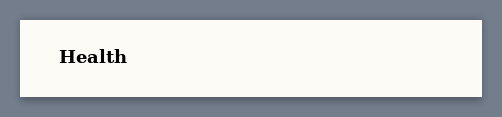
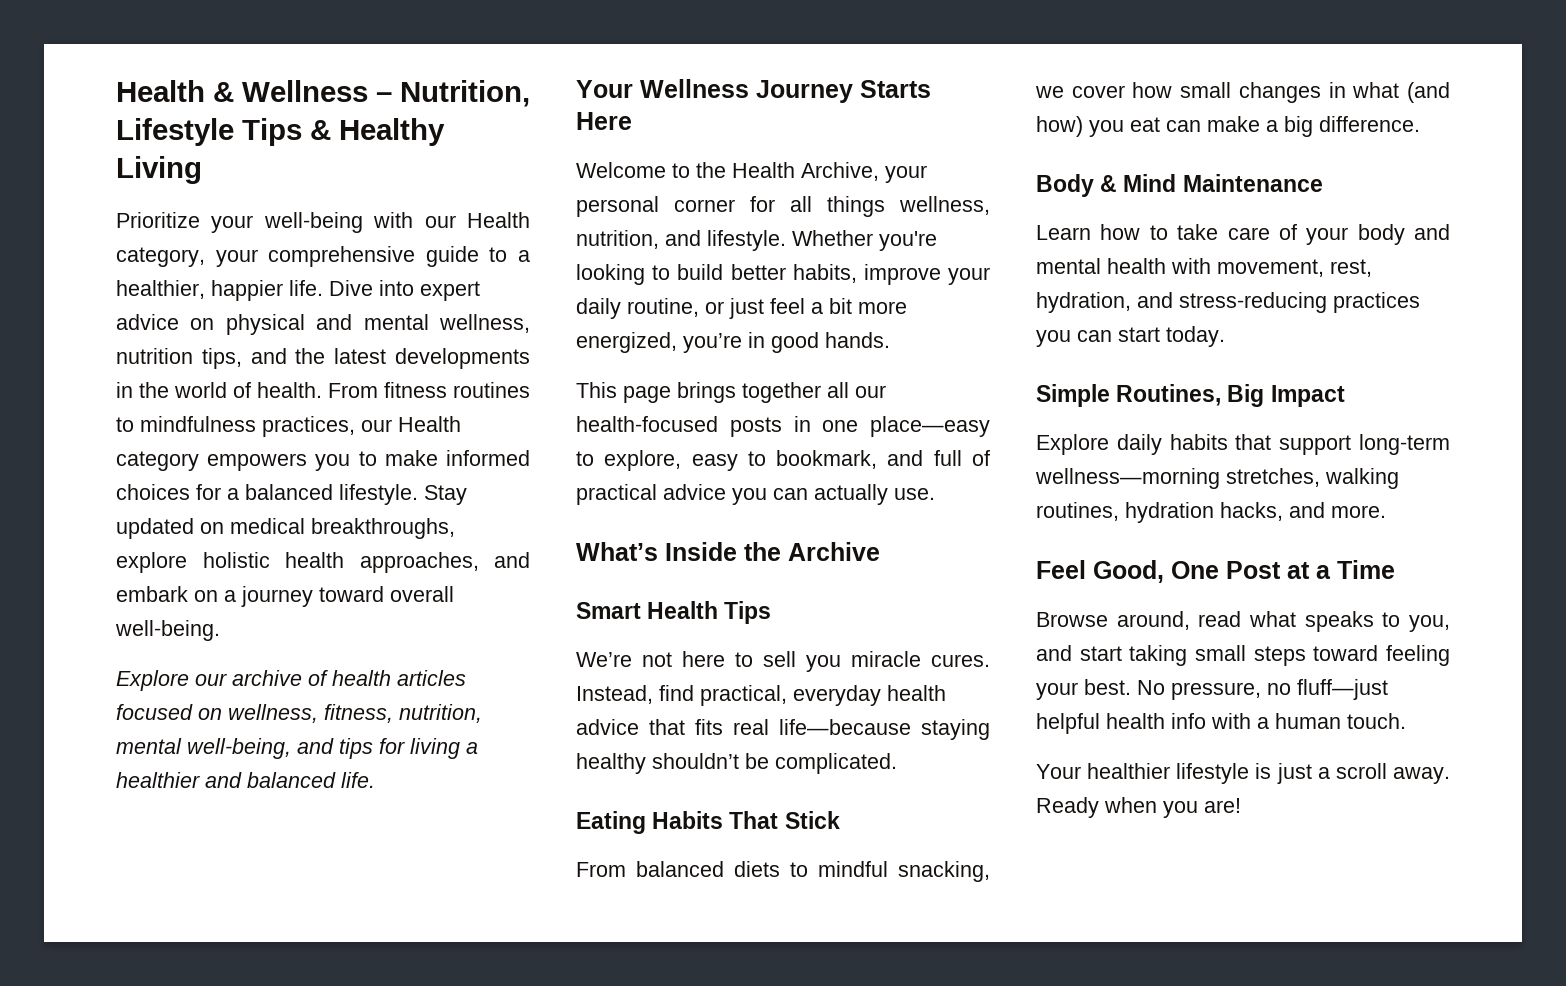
- Health
+ Health & Wellness – Nutrition, Lifestyle Tips & Healthy Living
+ Prioritize your well-being with our Health category, your comprehensive guide to a healthier, happier life. Dive into expert advice on physical and mental wellness, nutrition tips, and the latest developments in the world of health. From fitness routines to mindfulness practices, our Health category empowers you to make informed choices for a balanced lifestyle. Stay updated on medical breakthroughs, explore holistic health approaches, and embark on a journey toward overall well-being.
+ Explore our archive of health articles focused on wellness, fitness, nutrition, mental well-being, and tips for living a healthier and balanced life.
+ Your Wellness Journey Starts Here
+ Welcome to the Health Archive, your personal corner for all things wellness, nutrition, and lifestyle. Whether you're looking to build better habits, improve your daily routine, or just feel a bit more energized, you’re in good hands.
+ This page brings together all our health-focused posts in one place—easy to explore, easy to bookmark, and full of practical advice you can actually use.
+ What’s Inside the Archive
+ Smart Health Tips
+ We’re not here to sell you miracle cures. Instead, find practical, everyday health advice that fits real life—because staying healthy shouldn’t be complicated.
+ Eating Habits That Stick
+ From balanced diets to mindful snacking, we cover how small changes in what (and how) you eat can make a big difference.
+ Body & Mind Maintenance
+ Learn how to take care of your body and mental health with movement, rest, hydration, and stress-reducing practices you can start today.
+ Simple Routines, Big Impact
+ Explore daily habits that support long-term wellness—morning stretches, walking routines, hydration hacks, and more.
+ Feel Good, One Post at a Time
+ Browse around, read what speaks to you, and start taking small steps toward feeling your best. No pressure, no fluff—just helpful health info with a human touch.
+ Your healthier lifestyle is just a scroll away. Ready when you are!

